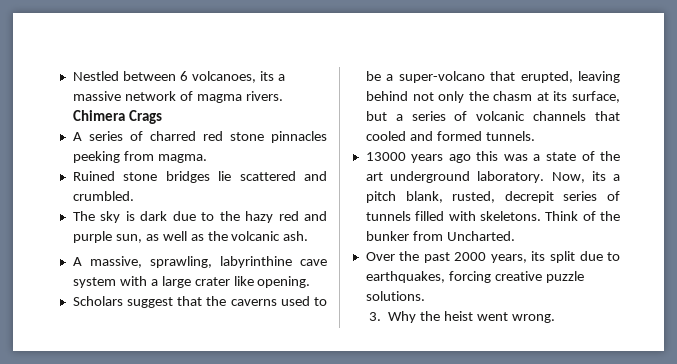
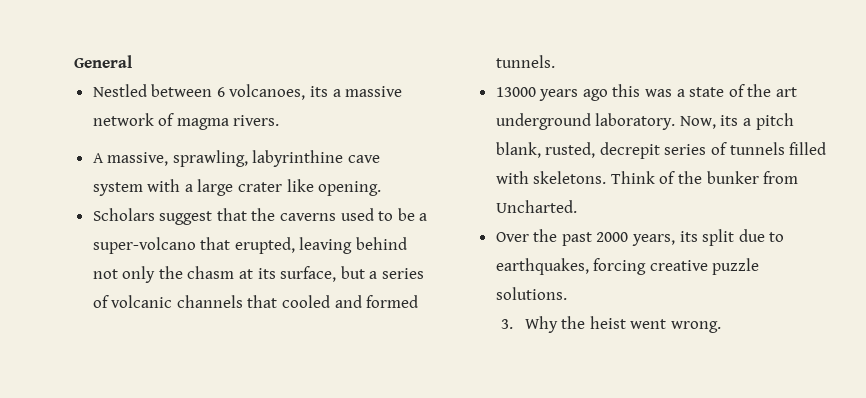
+ General
- Chimera Crags
- A series of charred red stone pinnacles peeking from magma.
- Ruined stone bridges lie scattered and crumbled.
- The sky is dark due to the hazy red and purple sun, as well as the volcanic ash.

